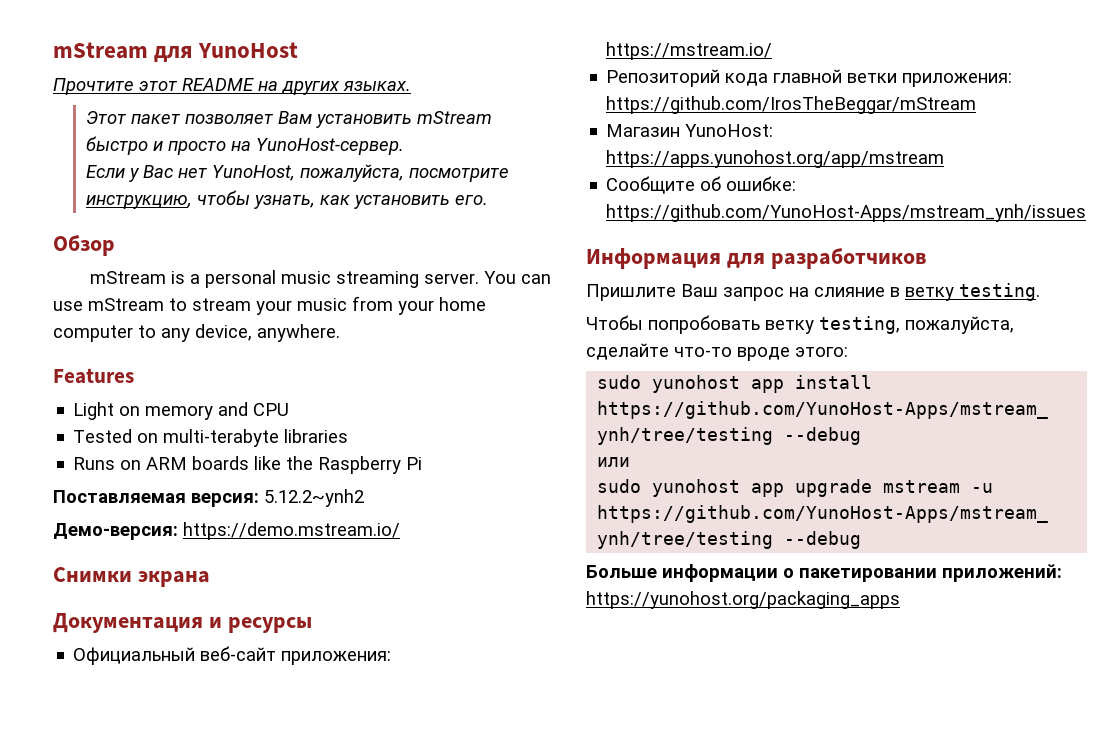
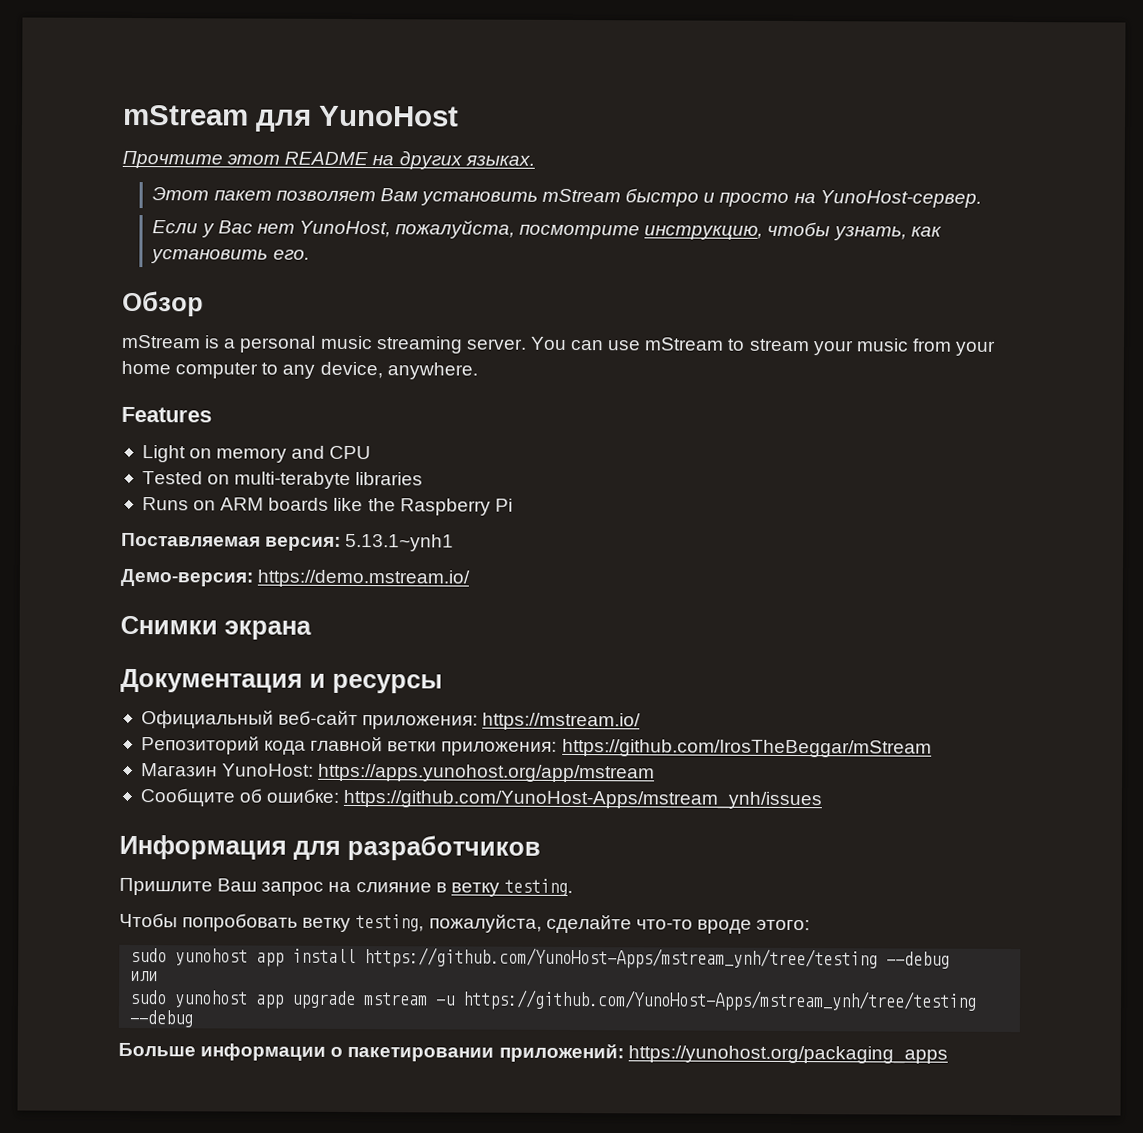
- Поставляемая версия: 5.12.2~ynh2
+ Поставляемая версия: 5.13.1~ynh1

